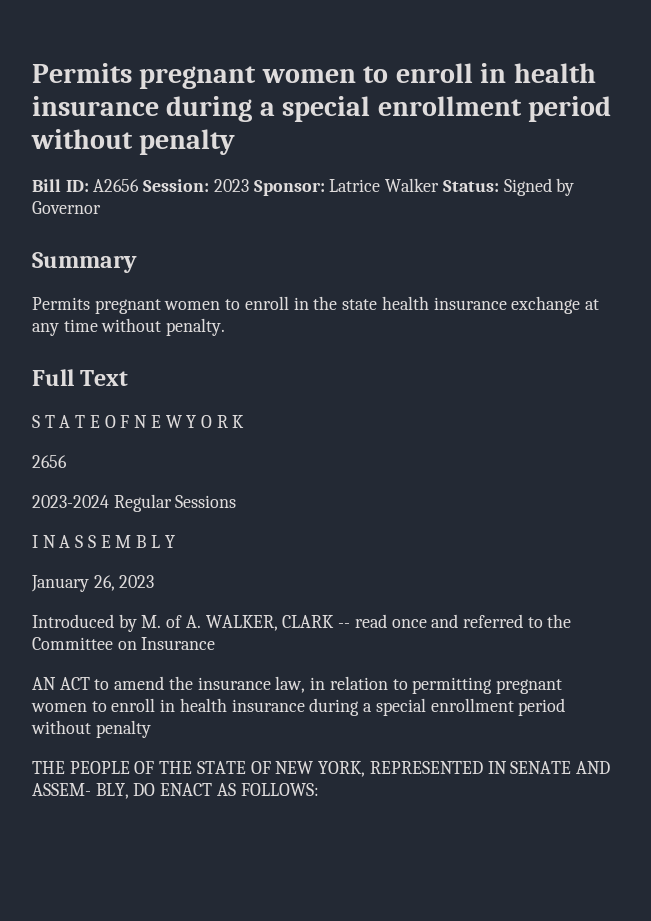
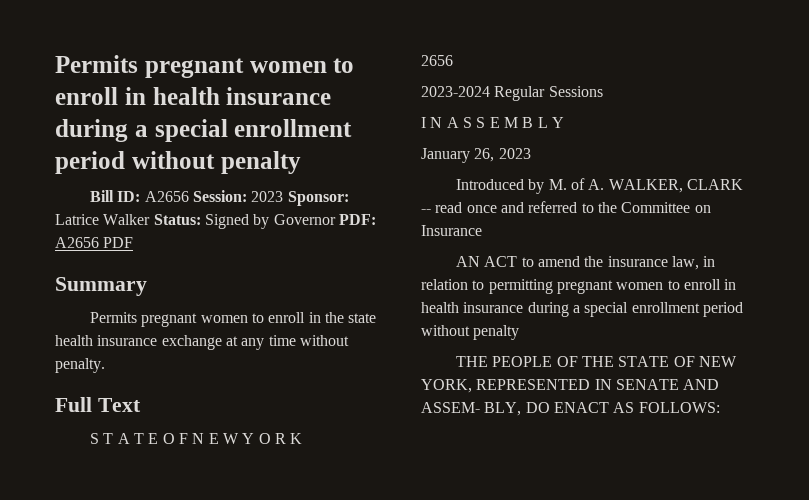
- Bill ID: A2656 Session: 2023 Sponsor: Latrice Walker Status: Signed by Governor
+ Bill ID: A2656 Session: 2023 Sponsor: Latrice Walker Status: Signed by Governor PDF: A2656 PDF

